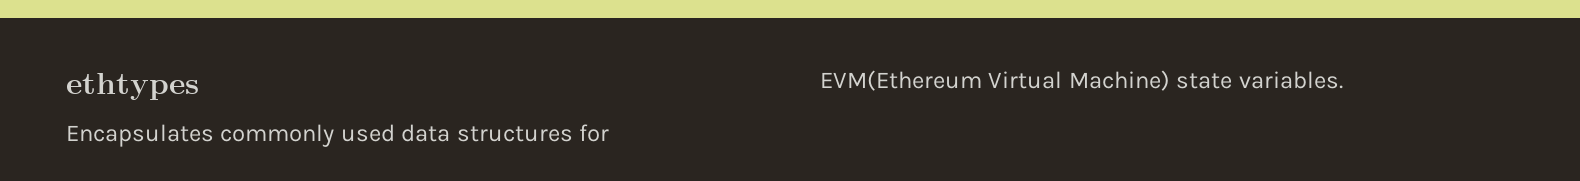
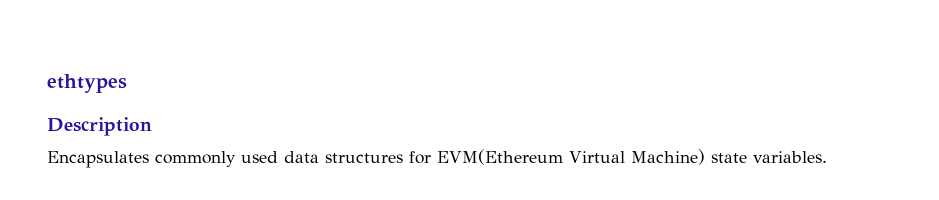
+ Description

